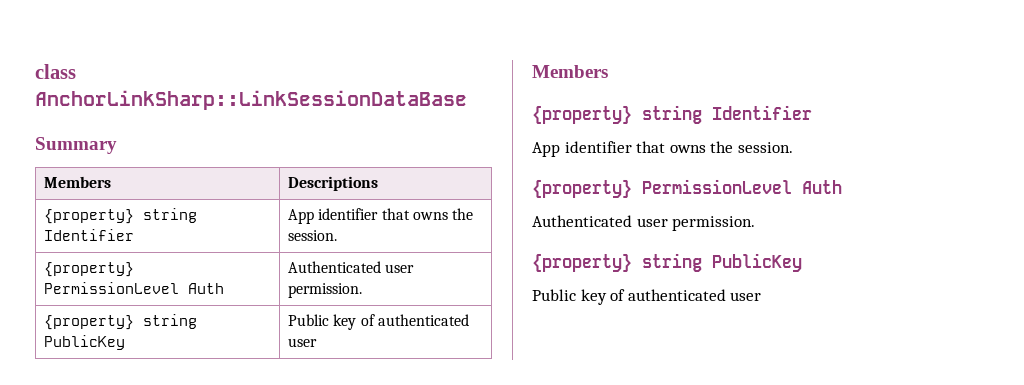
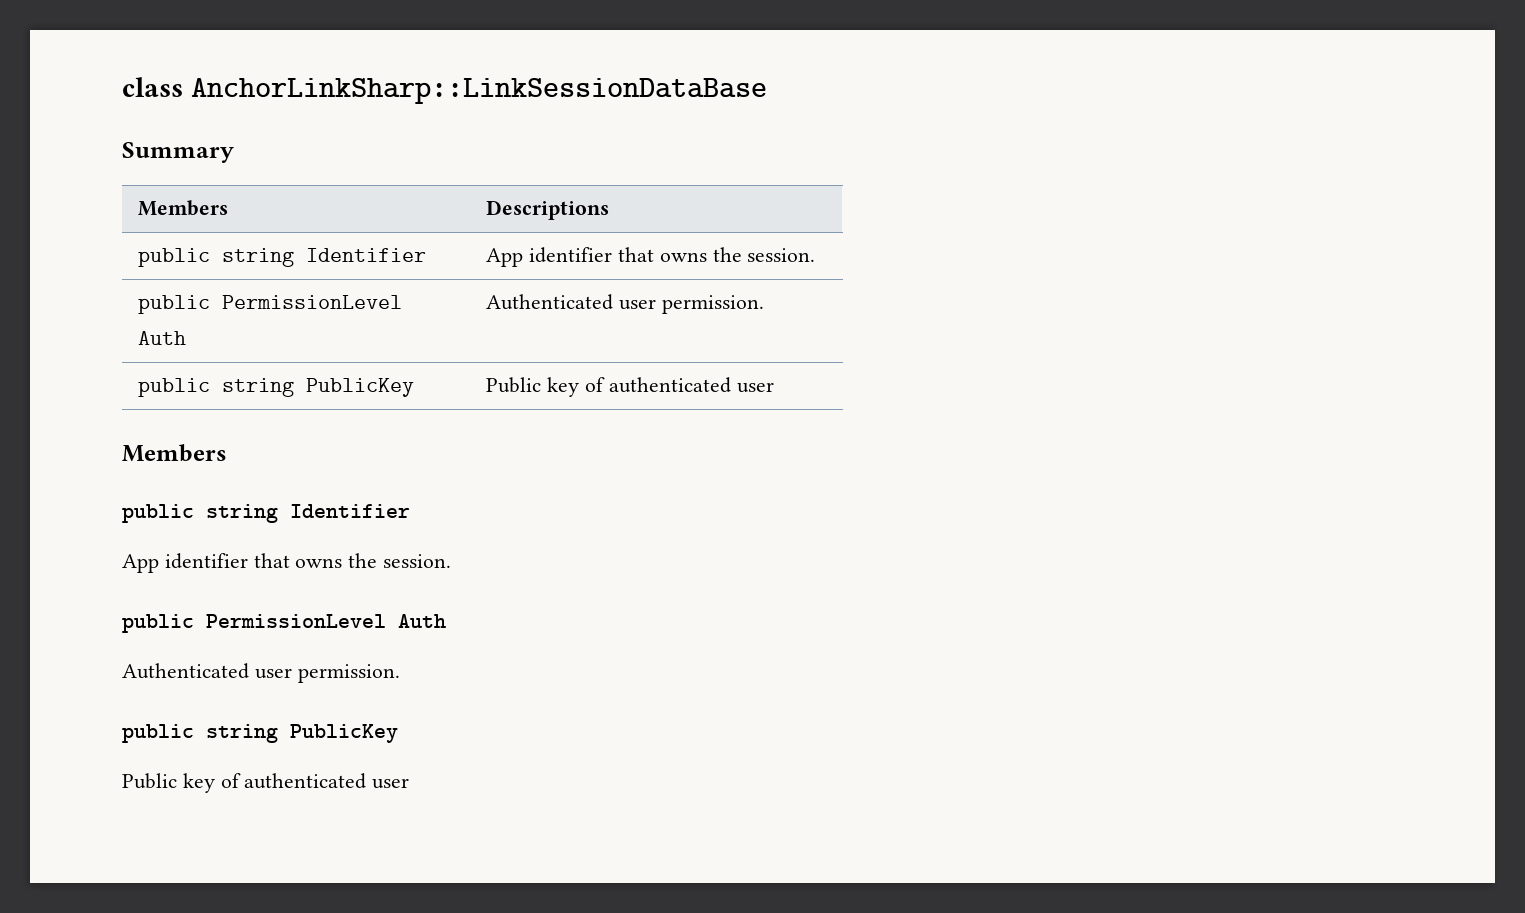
- {property} string Identifier | App identifier that owns the session.
+ public string Identifier | App identifier that owns the session.
- {property} PermissionLevel Auth | Authenticated user permission.
+ public PermissionLevel Auth | Authenticated user permission.
- {property} string PublicKey | Public key of authenticated user
+ public string PublicKey | Public key of authenticated user
  Members
- {property} string Identifier
+ public string Identifier
  App identifier that owns the session.
- {property} PermissionLevel Auth
+ public PermissionLevel Auth
  Authenticated user permission.
- {property} string PublicKey
+ public string PublicKey

